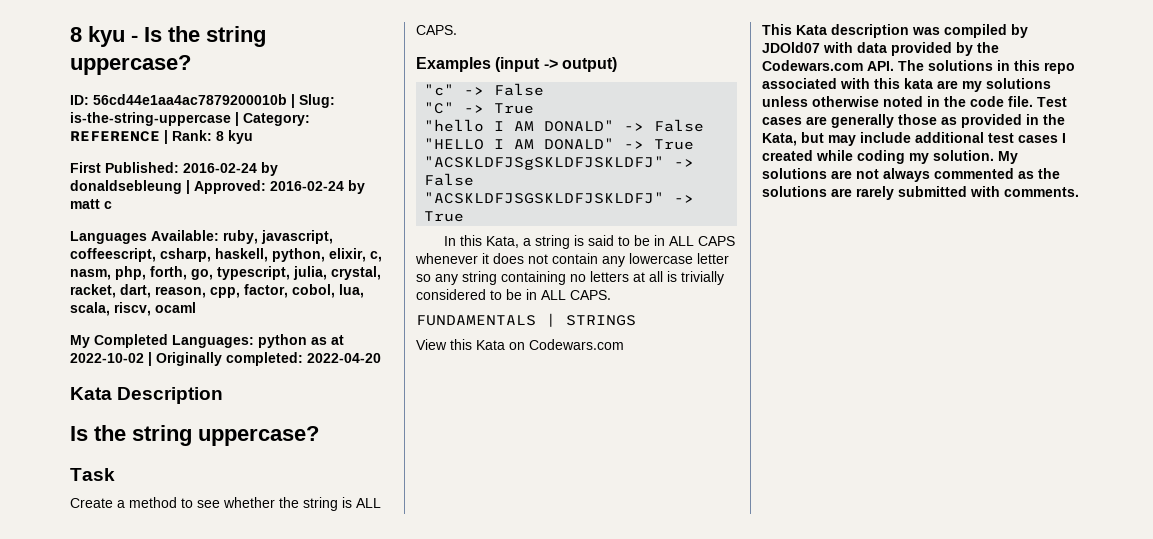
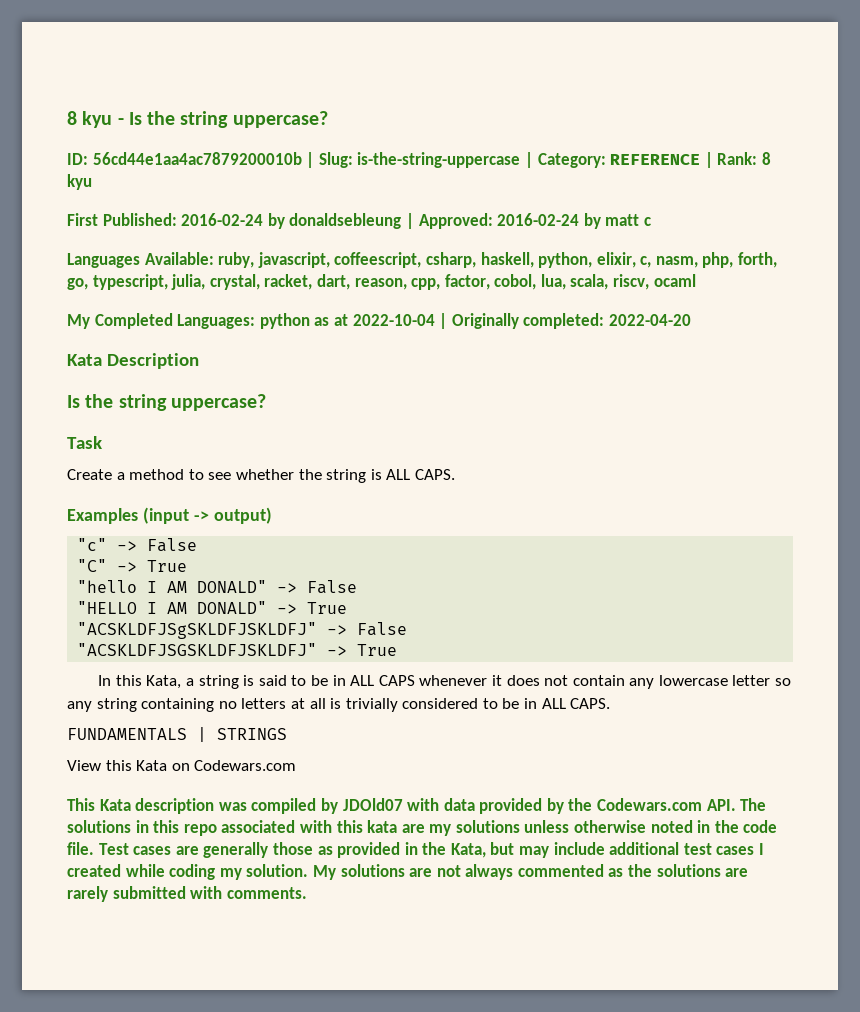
- My Completed Languages: python as at 2022-10-02 | Originally completed: 2022-04-20
+ My Completed Languages: python as at 2022-10-04 | Originally completed: 2022-04-20

